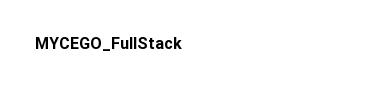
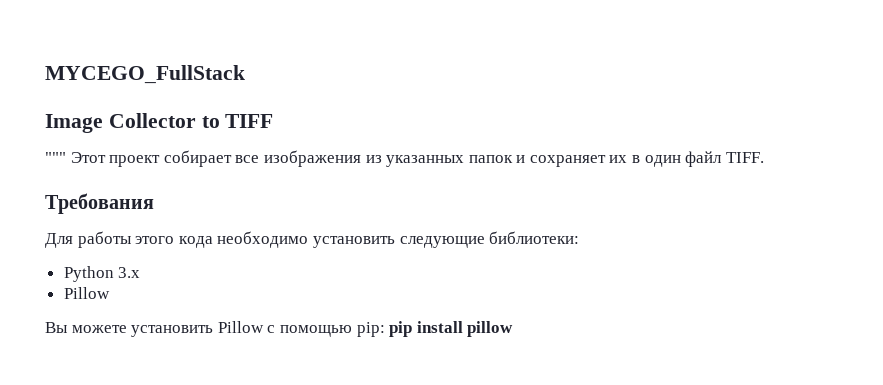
+ Image Collector to TIFF
+ """ Этот проект собирает все изображения из указанных папок и сохраняет их в один файл TIFF.
+ Требования
+ Для работы этого кода необходимо установить следующие библиотеки:
+ Python 3.x
+ Pillow
+ Вы можете установить Pillow с помощью pip: pip install pillow

